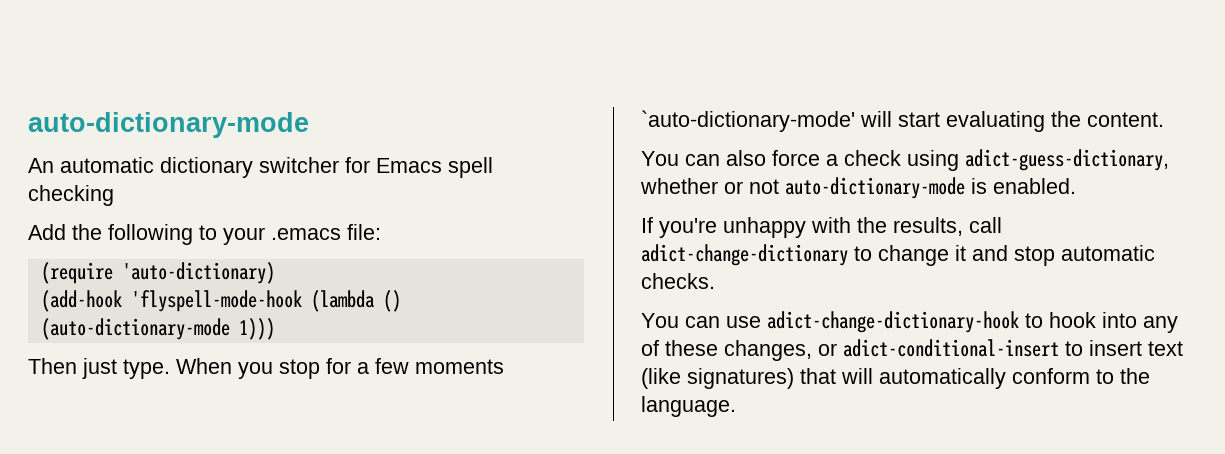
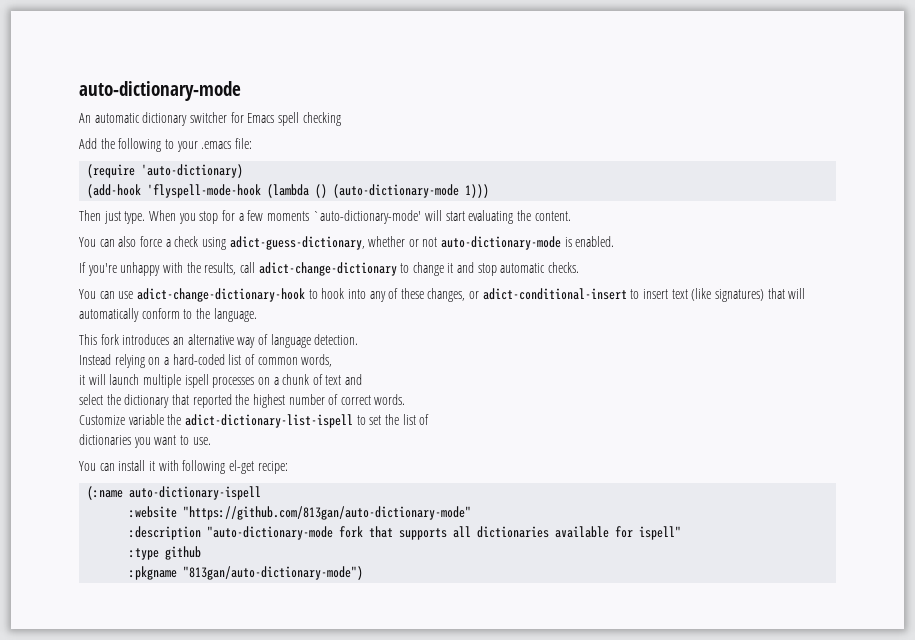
+ This fork introduces an alternative way of language detection.
+ Instead relying on a hard-coded list of common words,
+ it will launch multiple ispell processes on a chunk of text and
+ select the dictionary that reported the highest number of correct words.
+ Customize variable the adict-dictionary-list-ispell to set the list of
+ dictionaries you want to use.
+ You can install it with following el-get recipe:
+ (:name auto-dictionary-ispell
+ :website "https://github.com/813gan/auto-dictionary-mode"
+ :description "auto-dictionary-mode fork that supports all dictionaries available for ispell"
+ :type github
+ :pkgname "813gan/auto-dictionary-mode")

